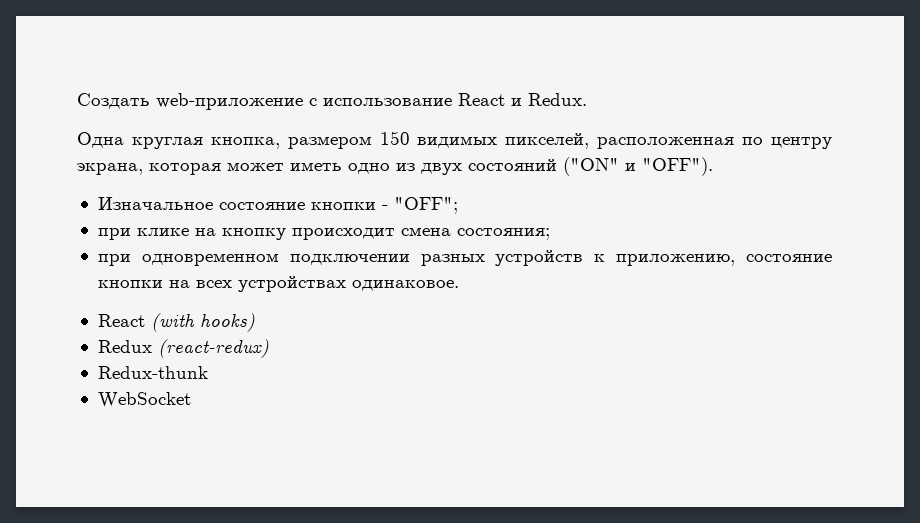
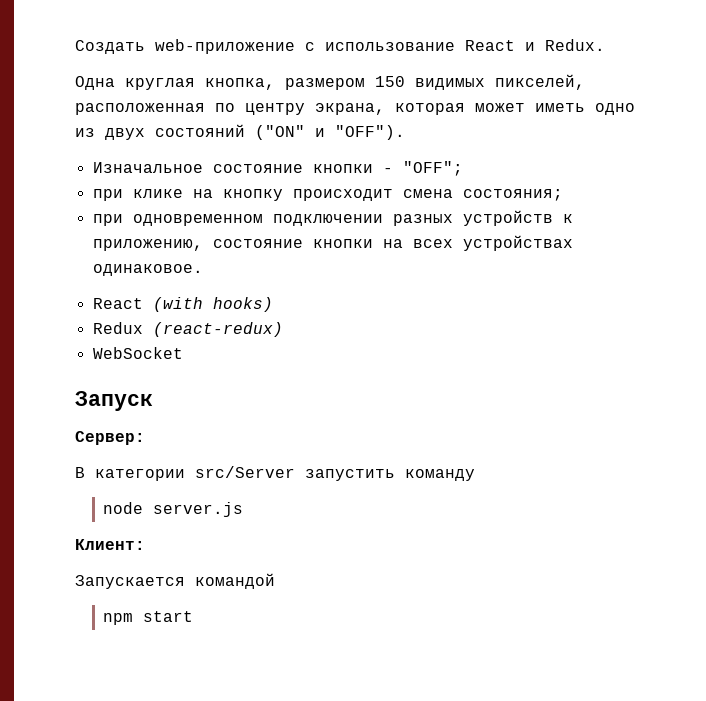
- Redux-thunk
  WebSocket
+ Запуск
+ Сервер:
+ В категории src/Server запустить команду
+ node server.js
+ Клиент:
+ Запускается командой
+ npm start

